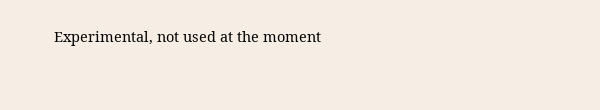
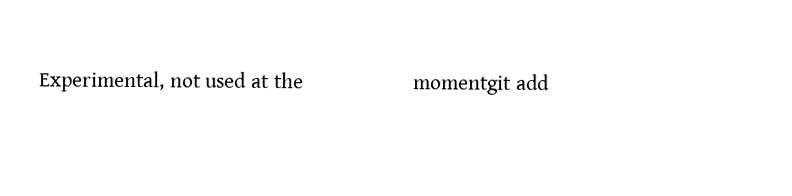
- Experimental, not used at the moment
+ Experimental, not used at the momentgit add

